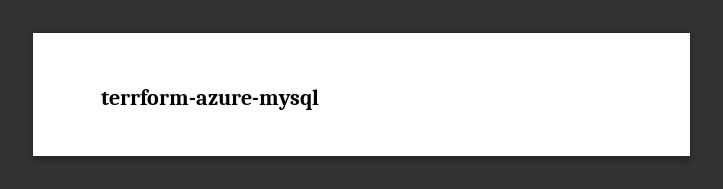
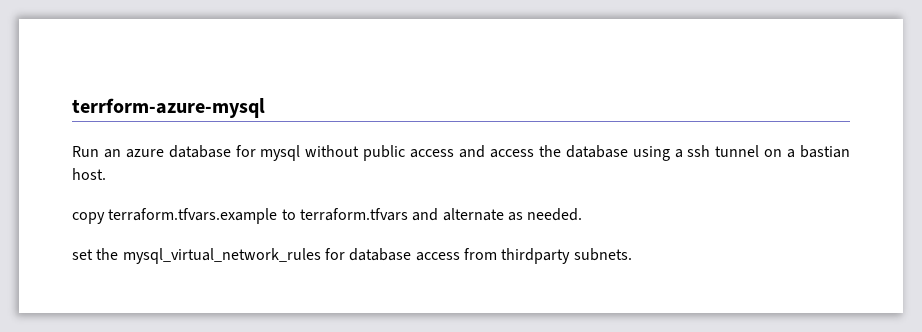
+ Run an azure database for mysql without public access and access the database using a ssh tunnel on a bastian host.
+ copy terraform.tfvars.example to terraform.tfvars and alternate as needed.
+ set the mysql_virtual_network_rules for database access from thirdparty subnets.

